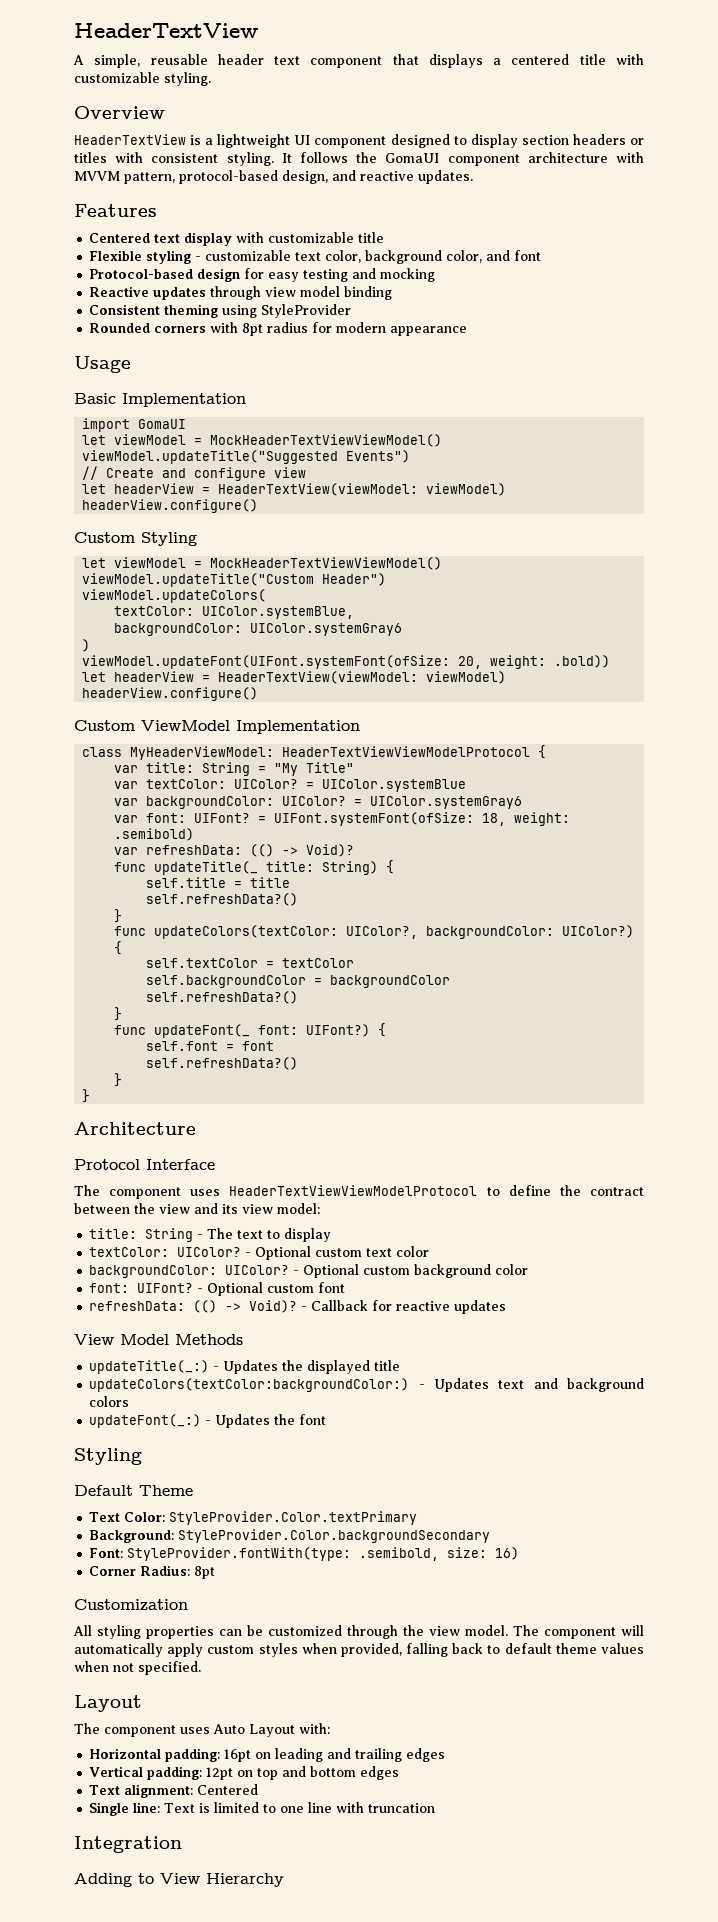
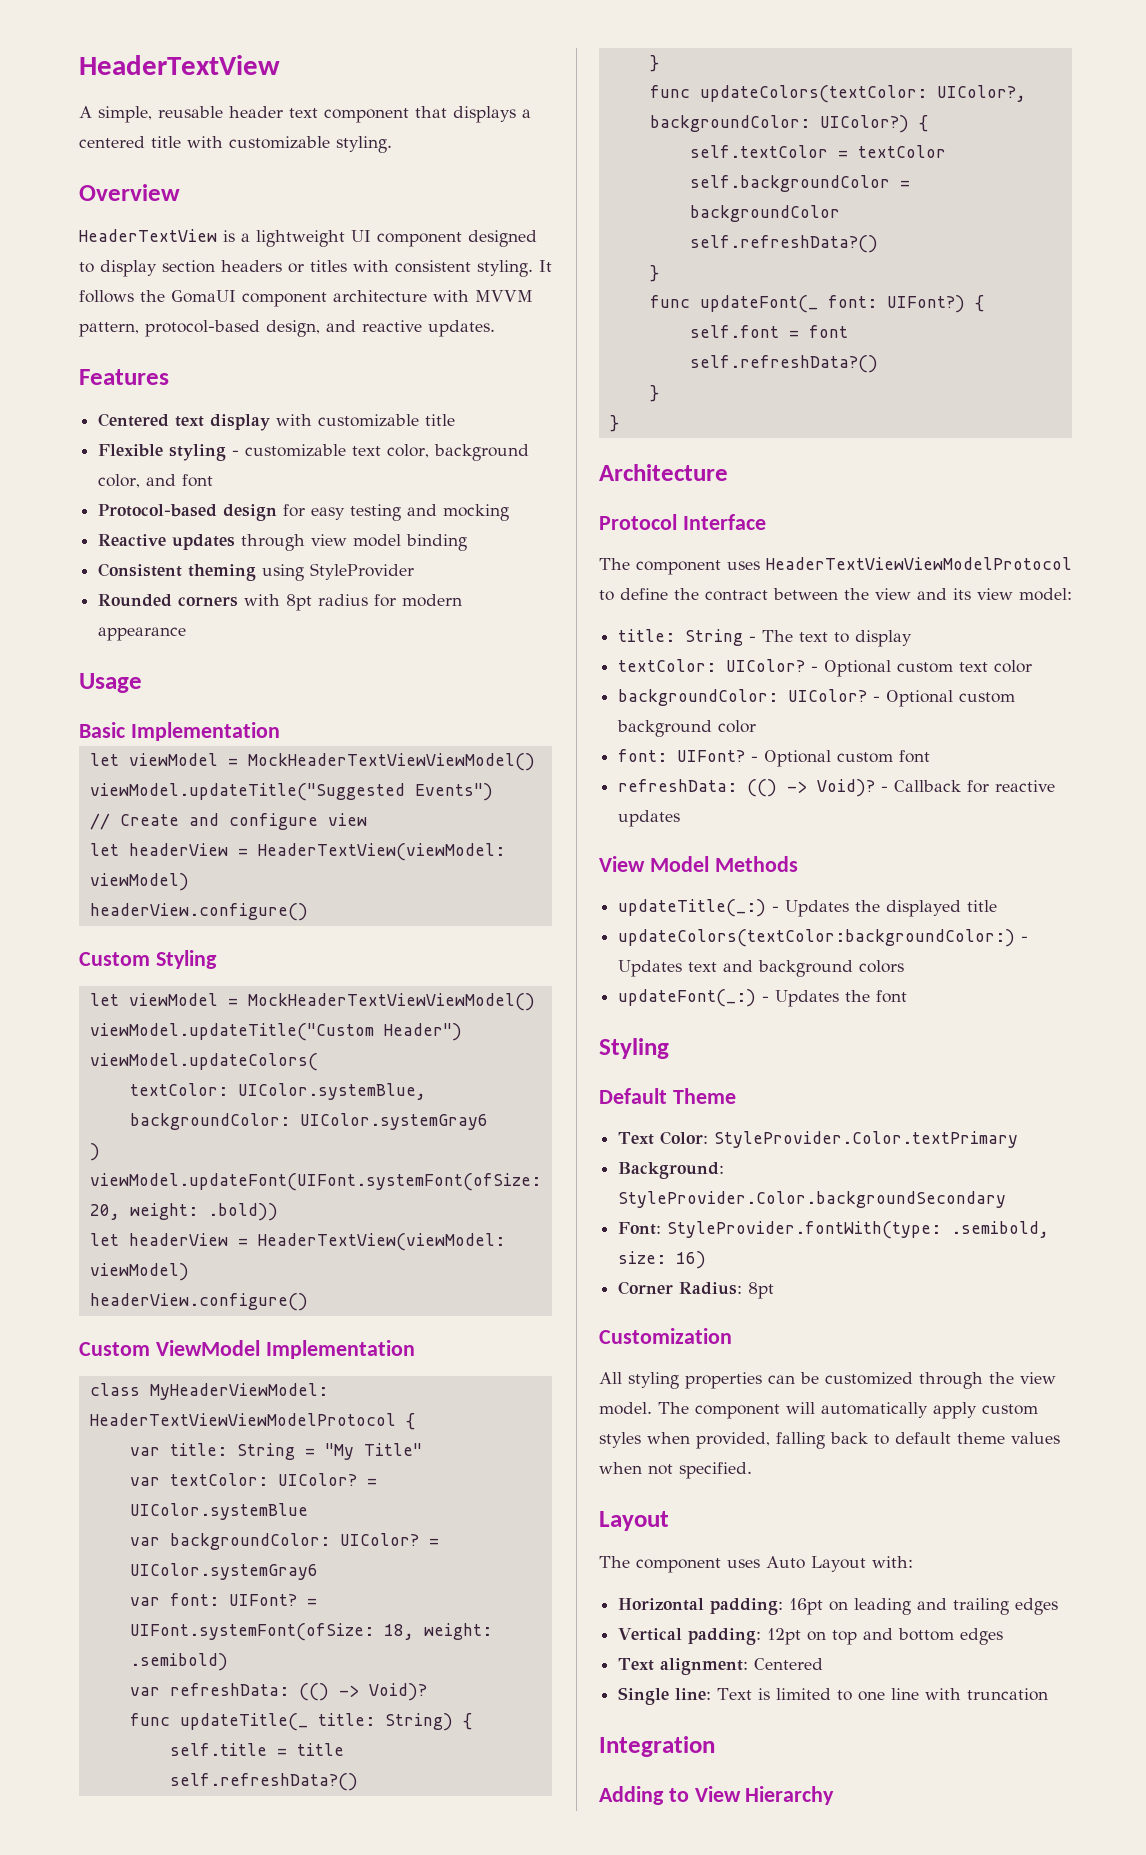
- import GomaUI

